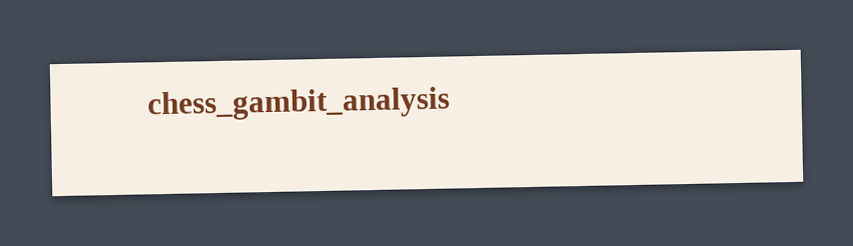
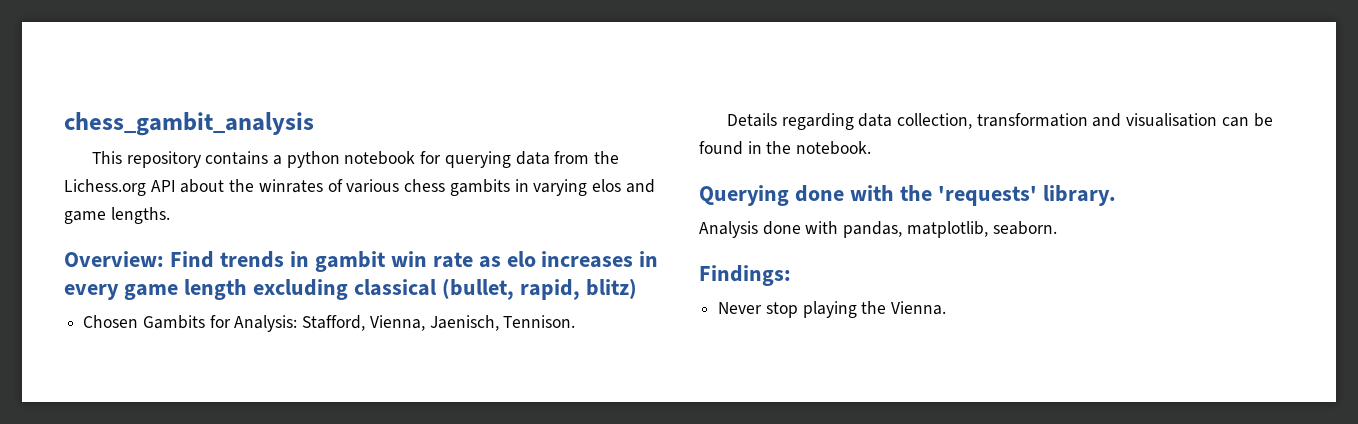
+ This repository contains a python notebook for querying data from the Lichess.org API about the winrates of various chess gambits in varying elos and game lengths.
+ Overview: Find trends in gambit win rate as elo increases in every game length excluding classical (bullet, rapid, blitz)
+ Chosen Gambits for Analysis: Stafford, Vienna, Jaenisch, Tennison.
+ Details regarding data collection, transformation and visualisation can be found in the notebook.
+ Querying done with the 'requests' library.
+ Analysis done with pandas, matplotlib, seaborn.
+ Findings:
+ Never stop playing the Vienna.

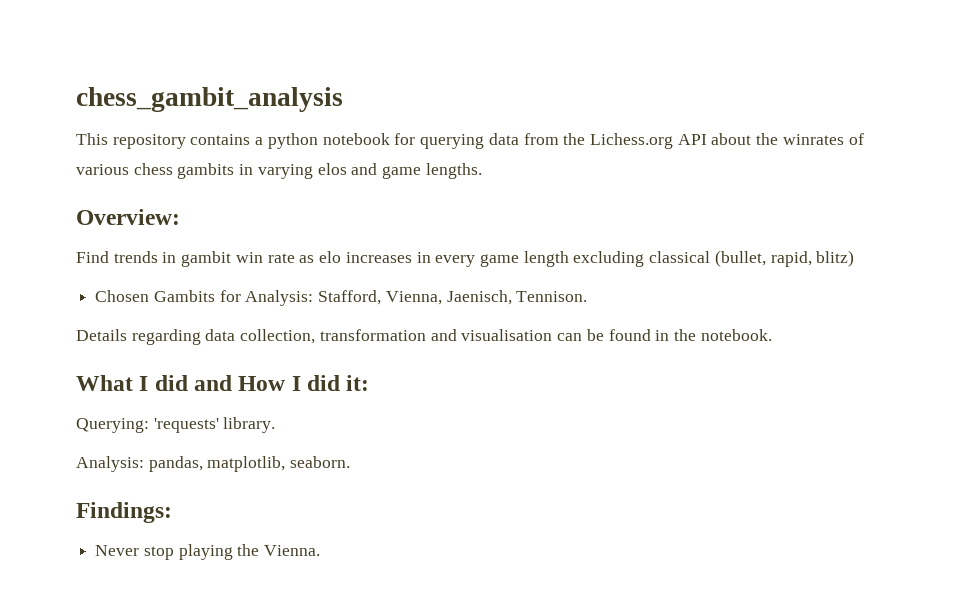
- Overview: Find trends in gambit win rate as elo increases in every game length excluding classical (bullet, rapid, blitz)
+ Overview:
+ Find trends in gambit win rate as elo increases in every game length excluding classical (bullet, rapid, blitz)
- Querying done with the 'requests' library.
+ What I did and How I did it:
+ Querying: 'requests' library.
- Analysis done with pandas, matplotlib, seaborn.
+ Analysis: pandas, matplotlib, seaborn.

